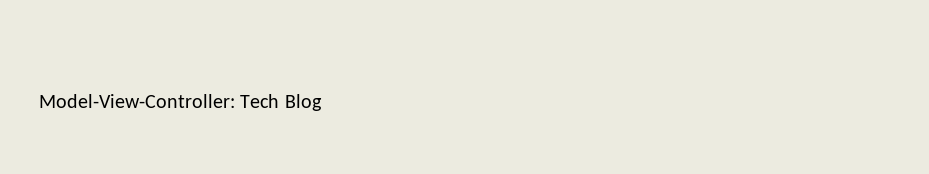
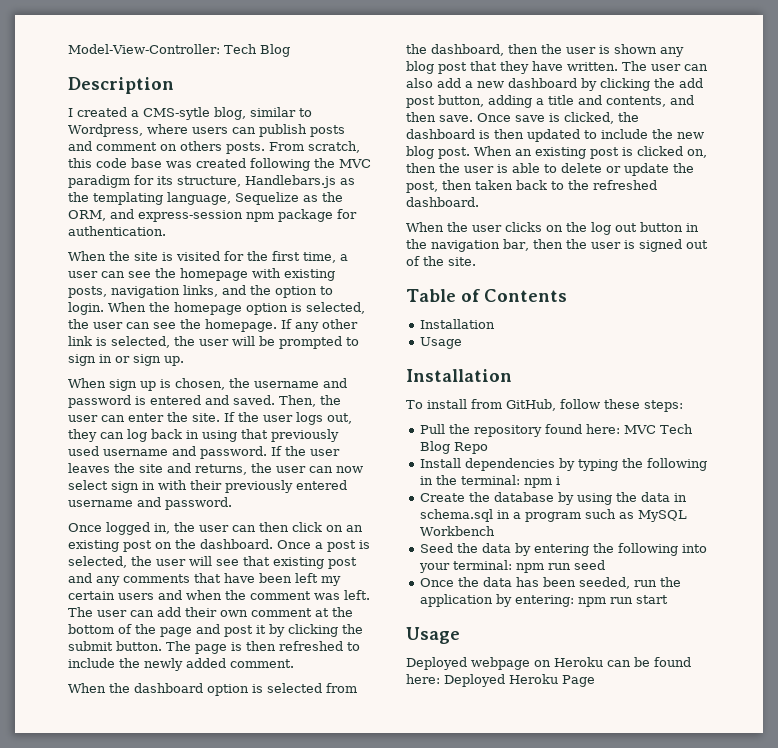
+ Description
+ I created a CMS-sytle blog, similar to Wordpress, where users can publish posts and comment on others posts. From scratch, this code base was created following the MVC paradigm for its structure, Handlebars.js as the templating language, Sequelize as the ORM, and express-session npm package for authentication.
+ When the site is visited for the first time, a user can see the homepage with existing posts, navigation links, and the option to login. When the homepage option is selected, the user can see the homepage. If any other link is selected, the user will be prompted to sign in or sign up.
+ When sign up is chosen, the username and password is entered and saved. Then, the user can enter the site. If the user logs out, they can log back in using that previously used username and password. If the user leaves the site and returns, the user can now select sign in with their previously entered username and password.
+ Once logged in, the user can then click on an existing post on the dashboard. Once a post is selected, the user will see that existing post and any comments that have been left my certain users and when the comment was left. The user can add their own comment at the bottom of the page and post it by clicking the submit button. The page is then refreshed to include the newly added comment.
+ When the dashboard option is selected from the dashboard, then the user is shown any blog post that they have written. The user can also add a new dashboard by clicking the add post button, adding a title and contents, and then save. Once save is clicked, the dashboard is then updated to include the new blog post. When an existing post is clicked on, then the user is able to delete or update the post, then taken back to the refreshed dashboard.
+ When the user clicks on the log out button in the navigation bar, then the user is signed out of the site.
+ Table of Contents
+ Installation
+ Usage
+ Installation
+ To install from GitHub, follow these steps:
+ Pull the repository found here: MVC Tech Blog Repo
+ Install dependencies by typing the following in the terminal: npm i
+ Create the database by using the data in schema.sql in a program such as MySQL Workbench
+ Seed the data by entering the following into your terminal: npm run seed
+ Once the data has been seeded, run the application by entering: npm run start
+ Usage
+ Deployed webpage on Heroku can be found here: Deployed Heroku Page

